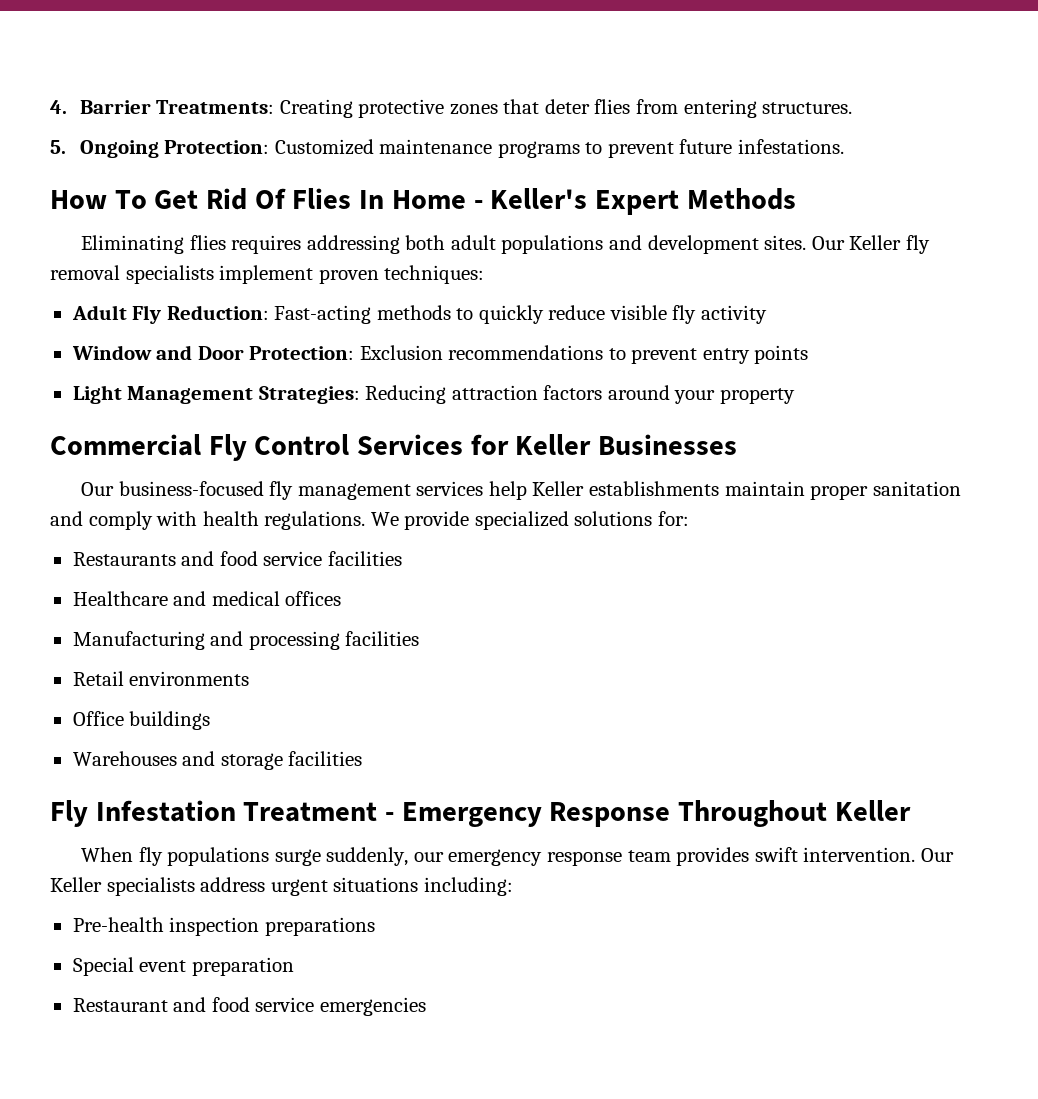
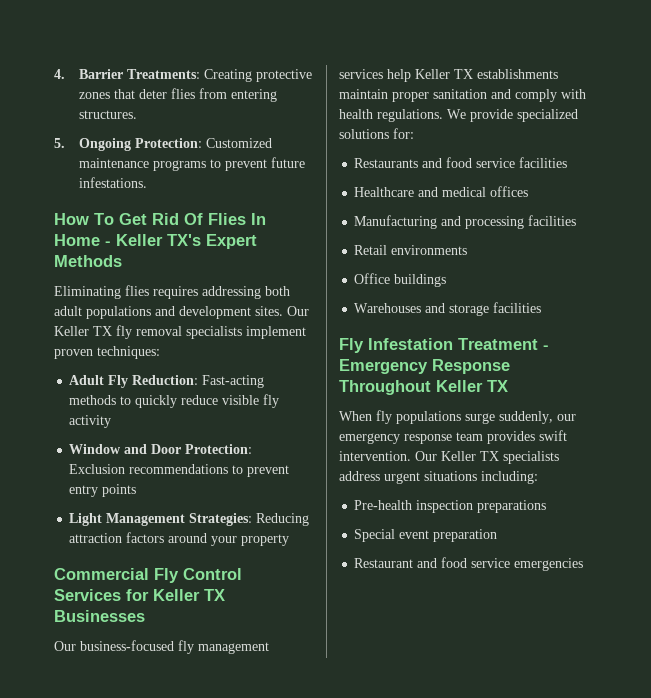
- How To Get Rid Of Flies In Home - Keller's Expert Methods
+ How To Get Rid Of Flies In Home - Keller TX's Expert Methods
- Our Keller fly removal specialists implement proven techniques:
+ Our Keller TX fly removal specialists implement proven techniques:
- Commercial Fly Control Services for Keller Businesses
+ Commercial Fly Control Services for Keller TX Businesses
- Our business-focused fly management services help Keller establishments maintain proper sanitation and comply with health regulations.
+ Our business-focused fly management services help Keller TX establishments maintain proper sanitation and comply with health regulations.
- Fly Infestation Treatment - Emergency Response Throughout Keller
+ Fly Infestation Treatment - Emergency Response Throughout Keller TX
- Our Keller specialists address urgent situations including:
+ Our Keller TX specialists address urgent situations including:

